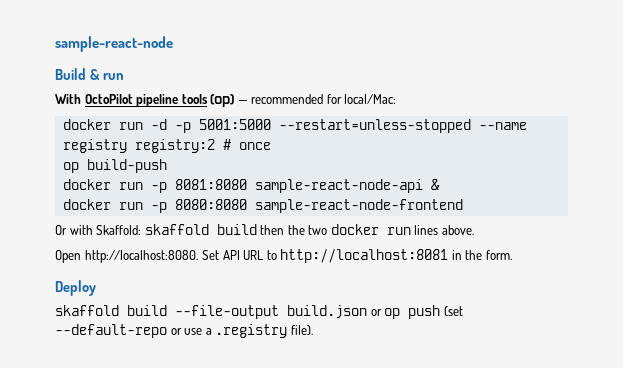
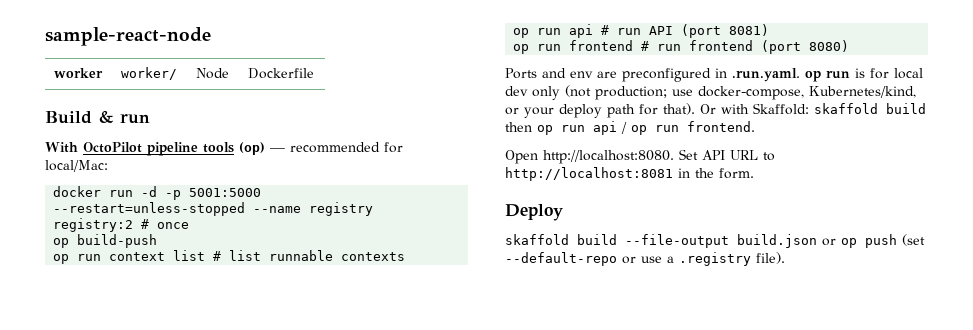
+ worker | worker/ | Node | Dockerfile
- docker run -p 8081:8080 sample-react-node-api &
- docker run -p 8080:8080 sample-react-node-frontend
- Or with Skaffold: skaffold build then the two docker run lines above.
+ op run context list # list runnable contexts
+ op run api # run API (port 8081)
+ op run frontend # run frontend (port 8080)
+ Ports and env are preconfigured in .run.yaml. op run is for local dev only (not production; use docker-compose, Kubernetes/kind, or your deploy path for that). Or with Skaffold: skaffold build then op run api / op run frontend.

